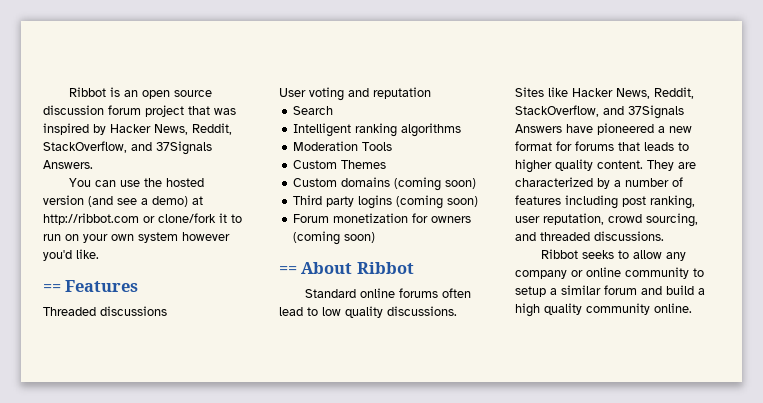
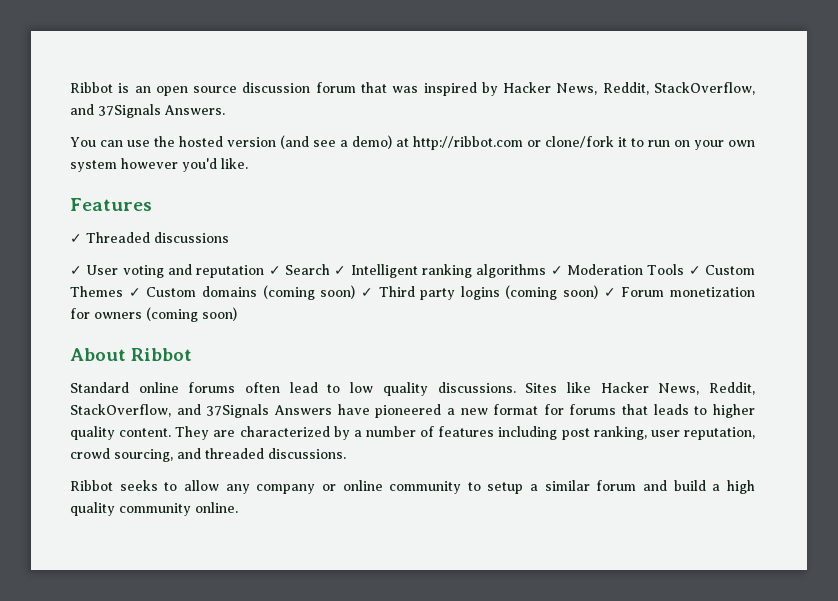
- Ribbot is an open source discussion forum project that was inspired by Hacker News, Reddit, StackOverflow, and 37Signals Answers.
+ Ribbot is an open source discussion forum that was inspired by Hacker News, Reddit, StackOverflow, and 37Signals Answers.
- == Features
+ Features
- Threaded discussions
+ ✓ Threaded discussions
- User voting and reputation
- Search
- Intelligent ranking algorithms
- Moderation Tools
- Custom Themes
- Custom domains (coming soon)
- Third party logins (coming soon)
- Forum monetization for owners (coming soon)
+ ✓ User voting and reputation ✓ Search ✓ Intelligent ranking algorithms ✓ Moderation Tools ✓ Custom Themes ✓ Custom domains (coming soon) ✓ Third party logins (coming soon) ✓ Forum monetization for owners (coming soon)
- == About Ribbot
+ About Ribbot

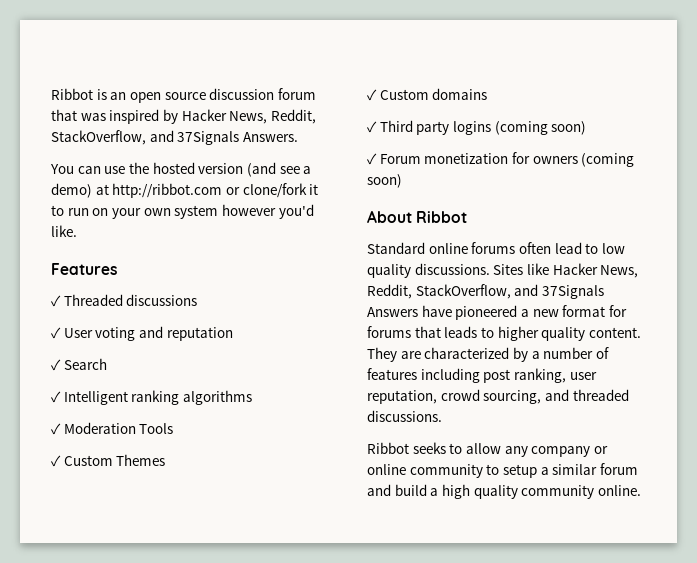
- ✓ User voting and reputation ✓ Search ✓ Intelligent ranking algorithms ✓ Moderation Tools ✓ Custom Themes ✓ Custom domains (coming soon) ✓ Third party logins (coming soon) ✓ Forum monetization for owners (coming soon)
+ ✓ User voting and reputation
+ ✓ Search
+ ✓ Intelligent ranking algorithms
+ ✓ Moderation Tools
+ ✓ Custom Themes
+ ✓ Custom domains
+ ✓ Third party logins (coming soon)
+ ✓ Forum monetization for owners (coming soon)

